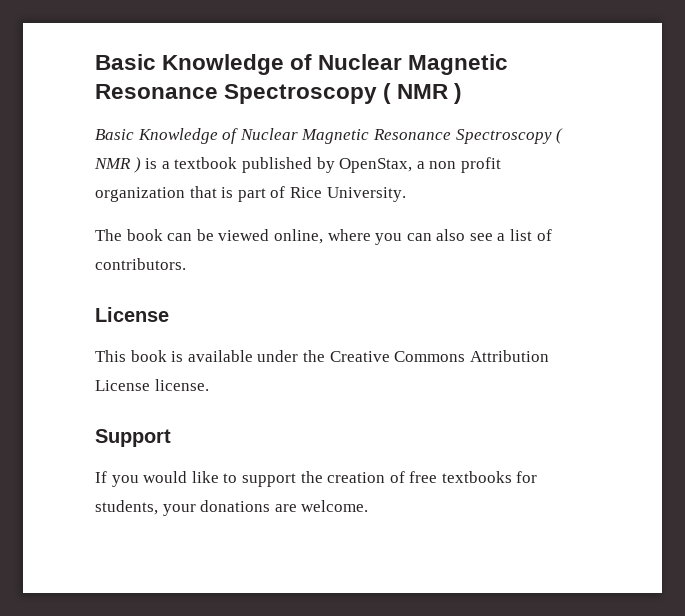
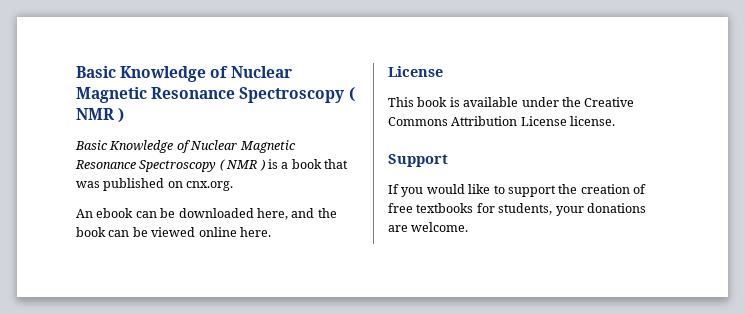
- Basic Knowledge of Nuclear Magnetic Resonance Spectroscopy ( NMR ) is a textbook published by OpenStax, a non profit organization that is part of Rice University.
- The book can be viewed online, where you can also see a list of contributors.
+ Basic Knowledge of Nuclear Magnetic Resonance Spectroscopy ( NMR ) is a book that was published on cnx.org.
+ An ebook can be downloaded here, and the book can be viewed online here.

